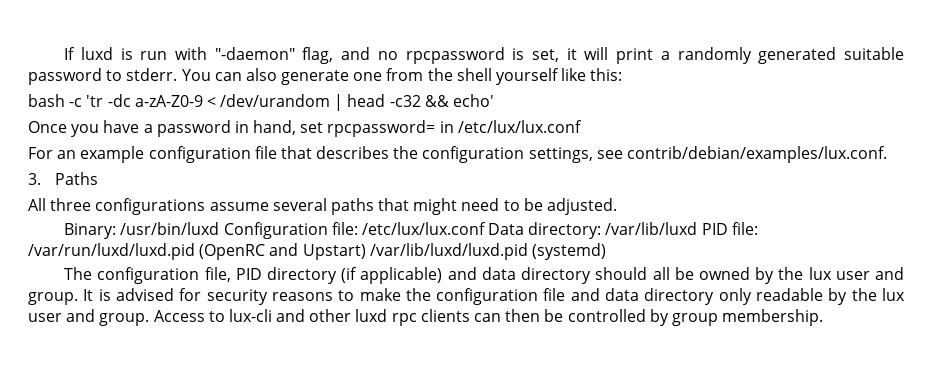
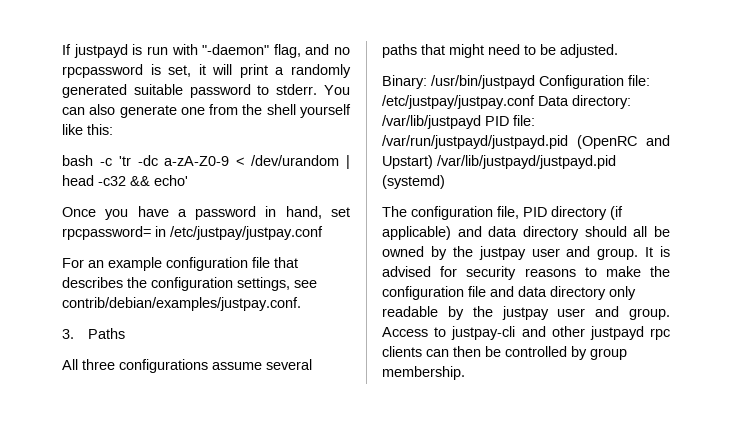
- If luxd is run with "-daemon" flag, and no rpcpassword is set, it will print a randomly generated suitable password to stderr.
+ If justpayd is run with "-daemon" flag, and no rpcpassword is set, it will print a randomly generated suitable password to stderr.
- Once you have a password in hand, set rpcpassword= in /etc/lux/lux.conf
+ Once you have a password in hand, set rpcpassword= in /etc/justpay/justpay.conf
- For an example configuration file that describes the configuration settings, see contrib/debian/examples/lux.conf.
+ For an example configuration file that describes the configuration settings, see contrib/debian/examples/justpay.conf.
- Binary: /usr/bin/luxd Configuration file: /etc/lux/lux.conf Data directory: /var/lib/luxd PID file: /var/run/luxd/luxd.pid (OpenRC and Upstart) /var/lib/luxd/luxd.pid (systemd)
+ Binary: /usr/bin/justpayd Configuration file: /etc/justpay/justpay.conf Data directory: /var/lib/justpayd PID file: /var/run/justpayd/justpayd.pid (OpenRC and Upstart) /var/lib/justpayd/justpayd.pid (systemd)
- The configuration file, PID directory (if applicable) and data directory should all be owned by the lux user and group.
+ The configuration file, PID directory (if applicable) and data directory should all be owned by the justpay user and group.
- It is advised for security reasons to make the configuration file and data directory only readable by the lux user and group.
+ It is advised for security reasons to make the configuration file and data directory only readable by the justpay user and group.
- Access to lux-cli and other luxd rpc clients can then be controlled by group membership.
+ Access to justpay-cli and other justpayd rpc clients can then be controlled by group membership.

